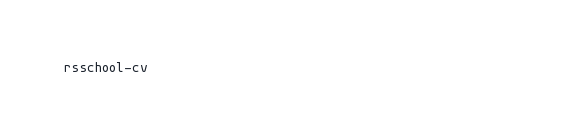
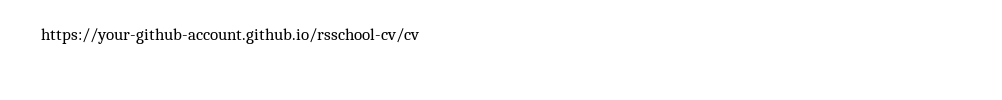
- rsschool-cv
+ https://your-github-account.github.io/rsschool-cv/cv

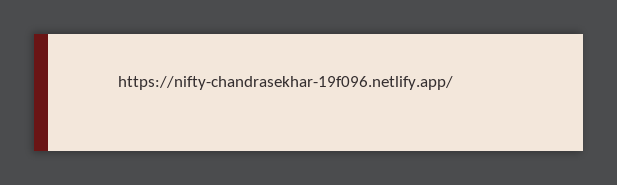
- https://your-github-account.github.io/rsschool-cv/cv
+ https://nifty-chandrasekhar-19f096.netlify.app/

